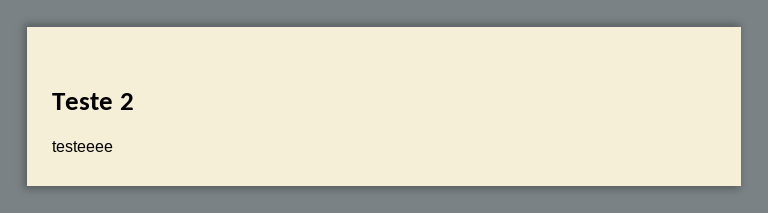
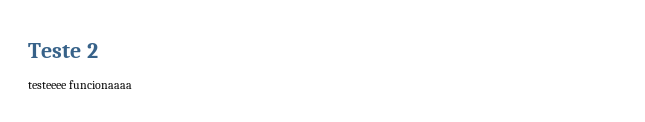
- testeeee
+ testeeee funcionaaaa

